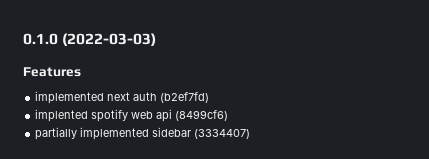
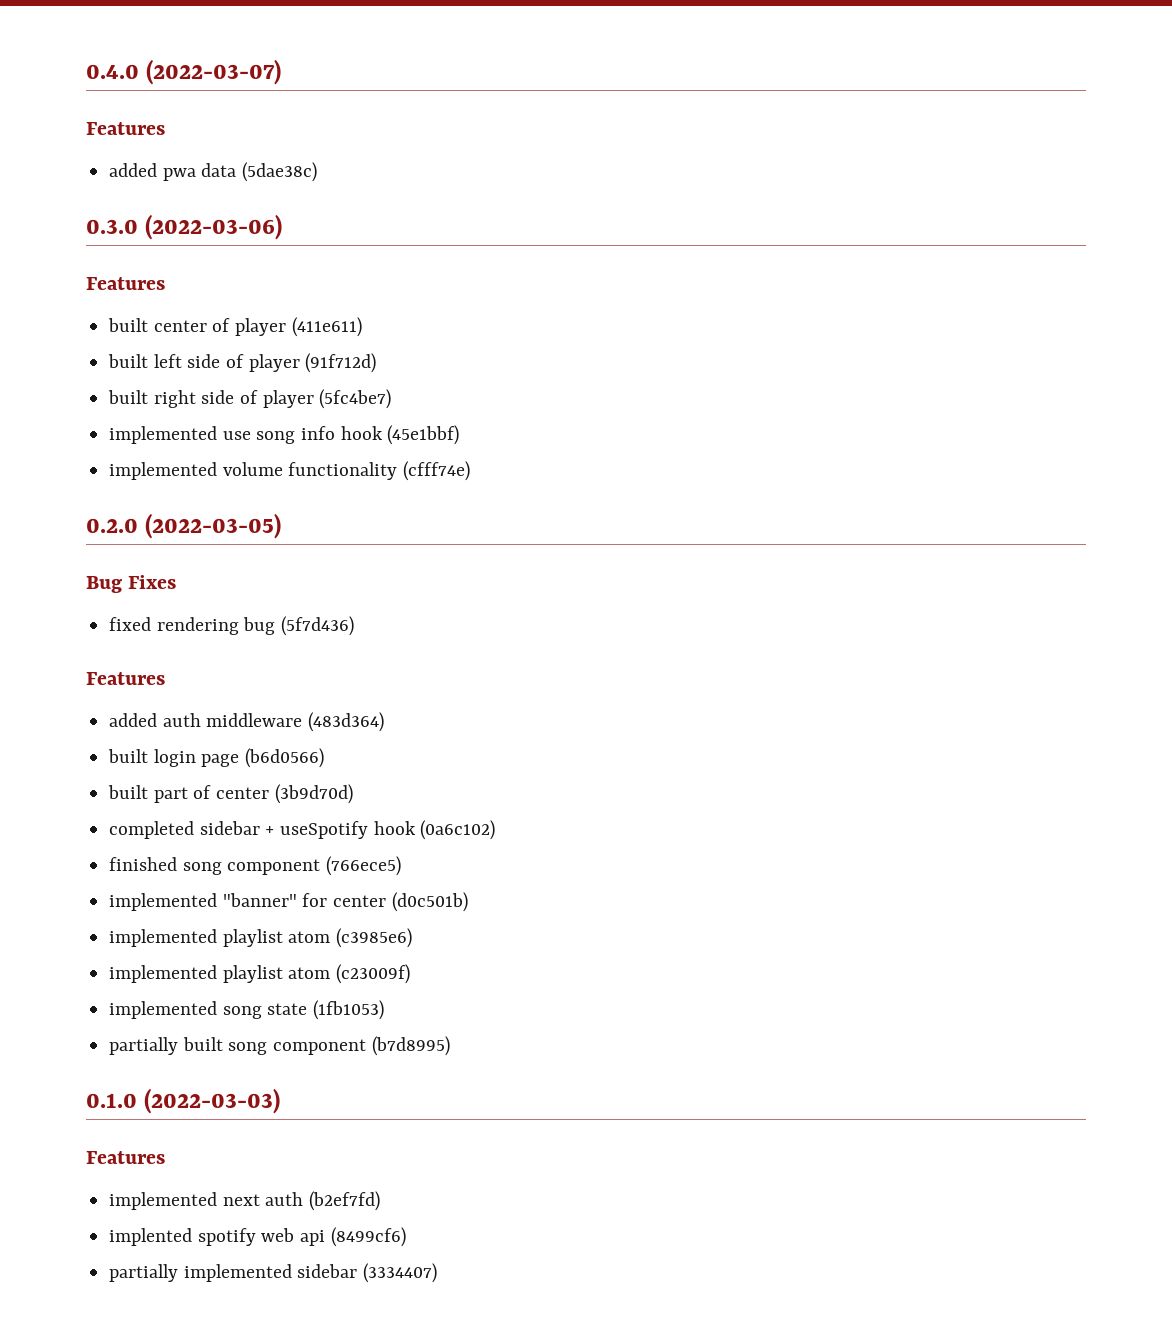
+ 0.4.0 (2022-03-07)
+ Features
+ added pwa data (5dae38c)
+ 0.3.0 (2022-03-06)
+ Features
+ built center of player (411e611)
+ built left side of player (91f712d)
+ built right side of player (5fc4be7)
+ implemented use song info hook (45e1bbf)
+ implemented volume functionality (cfff74e)
+ 0.2.0 (2022-03-05)
+ Bug Fixes
+ fixed rendering bug (5f7d436)
+ Features
+ added auth middleware (483d364)
+ built login page (b6d0566)
+ built part of center (3b9d70d)
+ completed sidebar + useSpotify hook (0a6c102)
+ finished song component (766ece5)
+ implemented "banner" for center (d0c501b)
+ implemented playlist atom (c3985e6)
+ implemented playlist atom (c23009f)
+ implemented song state (1fb1053)
+ partially built song component (b7d8995)

